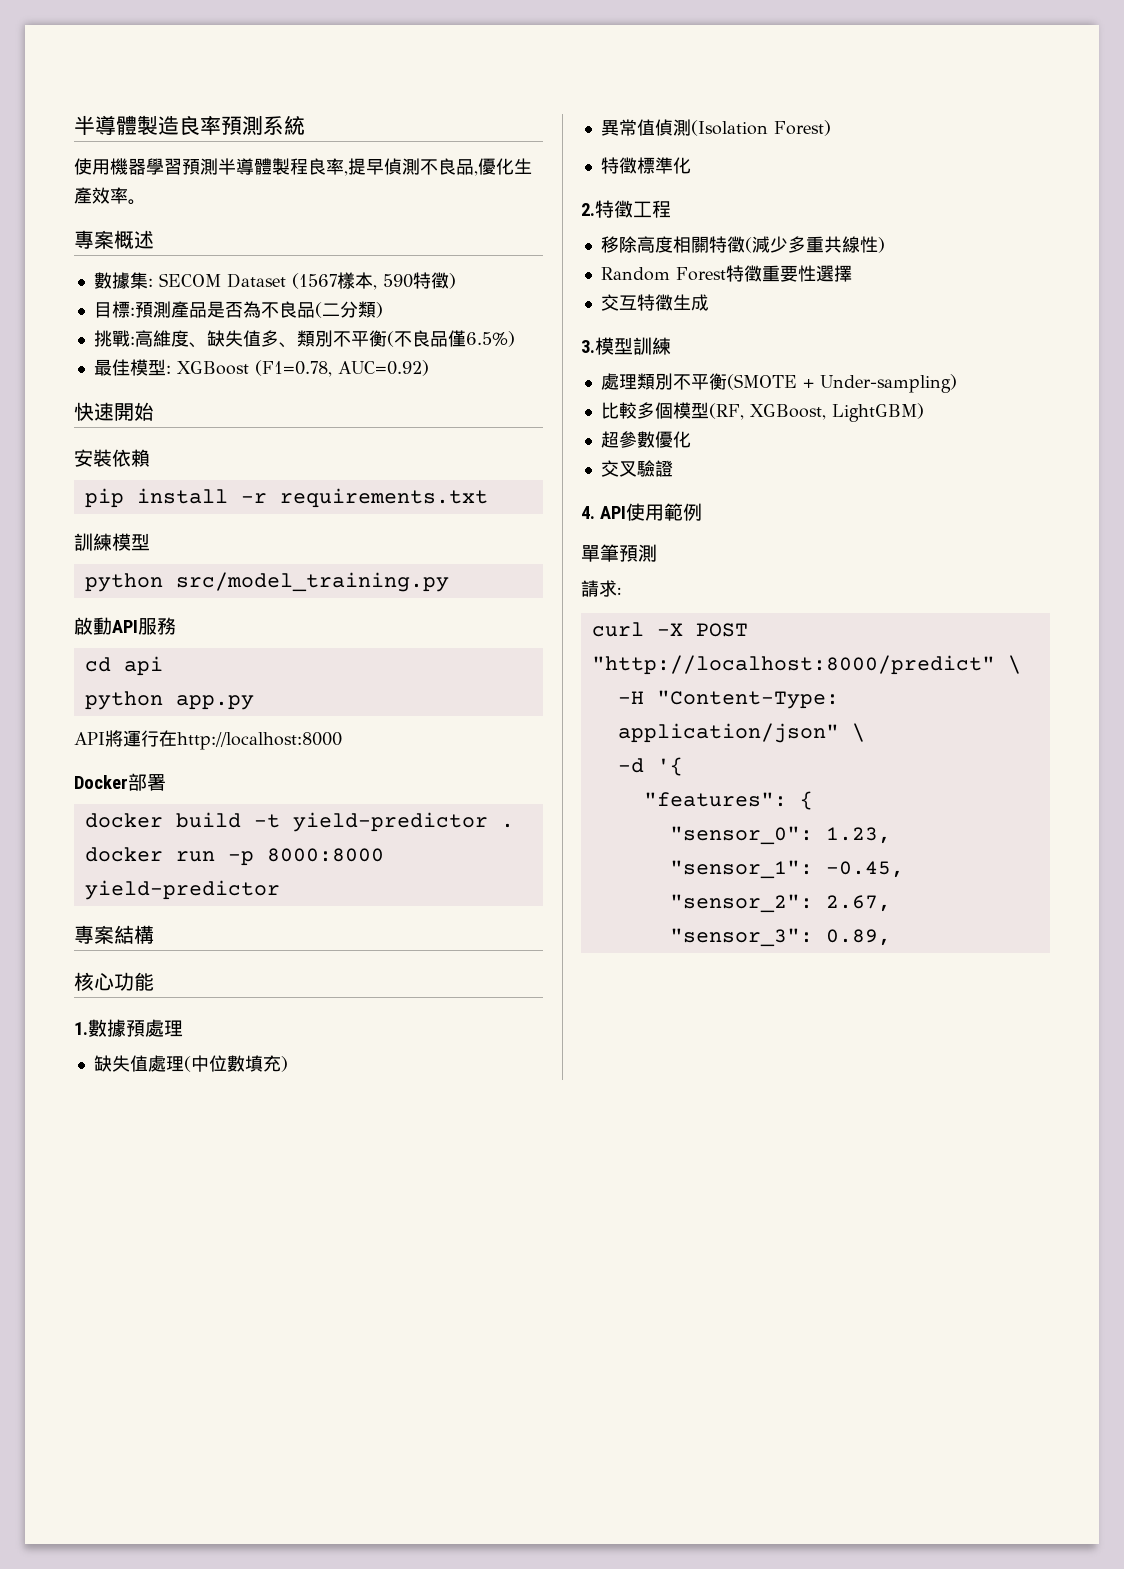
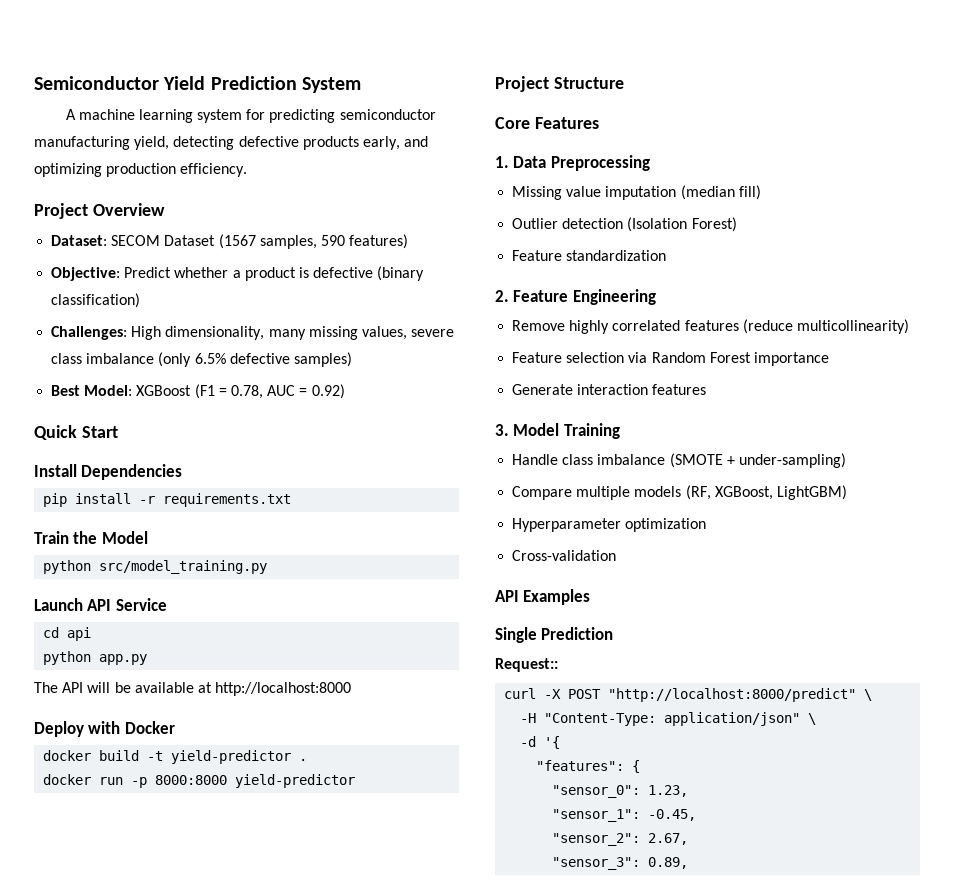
- 半導體製造良率預測系統
- 使用機器學習預測半導體製程良率,提早偵測不良品,優化生產效率。
- 專案概述
- 數據集: SECOM Dataset (1567樣本, 590特徵)
- 目標:預測產品是否為不良品(二分類)
- 挑戰:高維度、缺失值多、類別不平衡(不良品僅6.5%)
- 最佳模型: XGBoost (F1=0.78, AUC=0.92)
- 快速開始
- 安裝依賴
+ Semiconductor Yield Prediction System
+ A machine learning system for predicting semiconductor manufacturing yield, detecting defective products early, and optimizing production efficiency.
+ Project Overview
+ Dataset: SECOM Dataset (1567 samples, 590 features)
+ Objective: Predict whether a product is defective (binary classification)
+ Challenges: High dimensionality, many missing values, severe class imbalance (only 6.5% defective samples)
+ Best Model: XGBoost (F1 = 0.78, AUC = 0.92)
+ Quick Start
+ Install Dependencies
- 訓練模型
+ Train the Model
- 啟動API服務
+ Launch API Service
- API將運行在http://localhost:8000
+ The API will be available at http://localhost:8000
- Docker部署
+ Deploy with Docker
- 專案結構
- 核心功能
- 1.數據預處理
- 缺失值處理(中位數填充)
- 異常值偵測(Isolation Forest)
+ Project Structure
+ Core Features
+ 1. Data Preprocessing
+ Missing value imputation (median fill)
+ Outlier detection (Isolation Forest)
- 特徵標準化
+ Feature standardization
- 2.特徵工程
- 移除高度相關特徵(減少多重共線性)
- Random Forest特徵重要性選擇
- 交互特徵生成
- 3.模型訓練
- 處理類別不平衡(SMOTE + Under-sampling)
- 比較多個模型(RF, XGBoost, LightGBM)
- 超參數優化
- 交叉驗證
- 4. API使用範例
- 單筆預測
- 請求:
+ 2. Feature Engineering
+ Remove highly correlated features (reduce multicollinearity)
+ Feature selection via Random Forest importance
+ Generate interaction features
+ 3. Model Training
+ Handle class imbalance (SMOTE + under-sampling)
+ Compare multiple models (RF, XGBoost, LightGBM)
+ Hyperparameter optimization
+ Cross-validation
+ API Examples
+ Single Prediction
+ Request::

